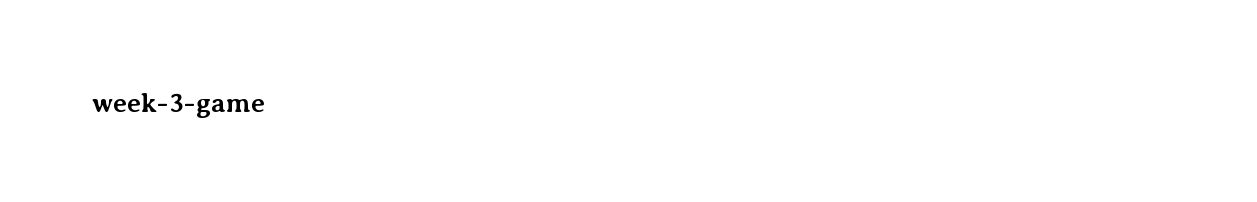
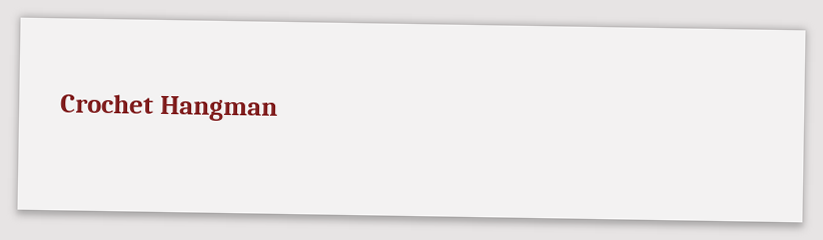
- week-3-game
+ Crochet Hangman

